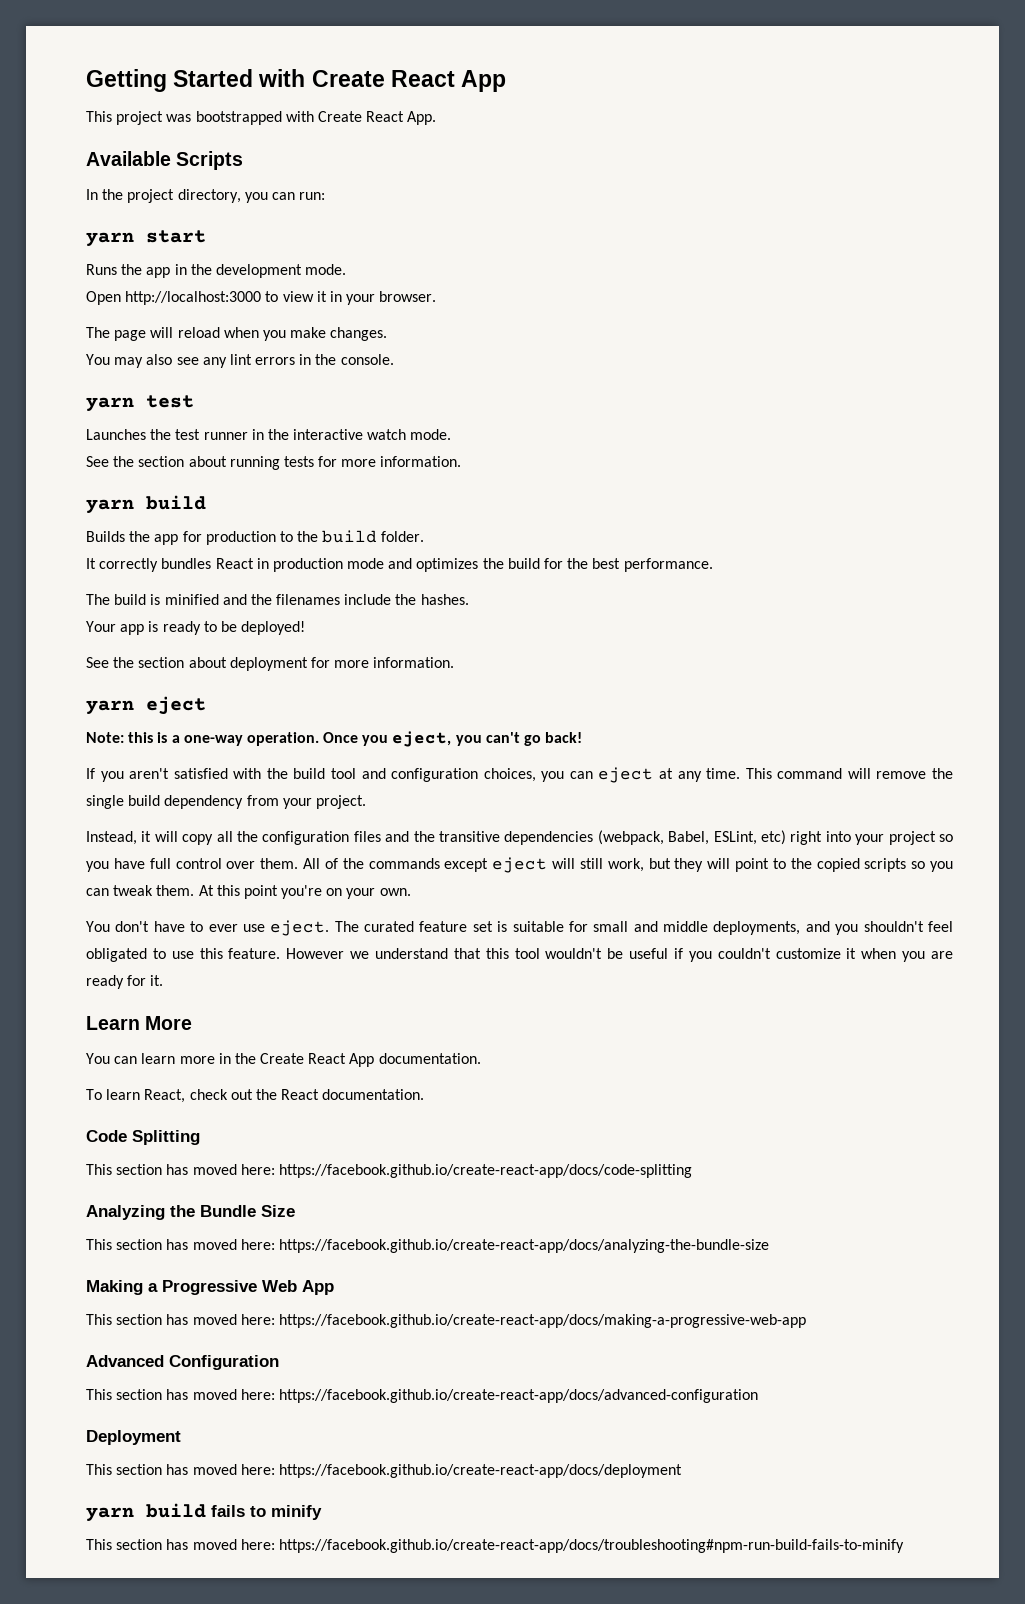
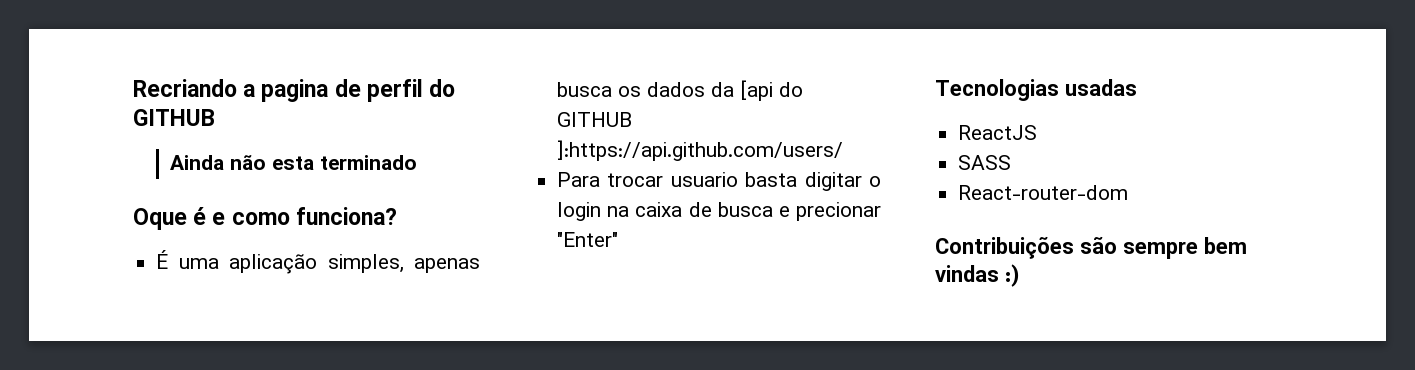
- Getting Started with Create React App
- This project was bootstrapped with Create React App.
- Available Scripts
- In the project directory, you can run:
- yarn start
- Runs the app in the development mode.
- Open http://localhost:3000 to view it in your browser.
- The page will reload when you make changes.
- You may also see any lint errors in the console.
- yarn test
- Launches the test runner in the interactive watch mode.
- See the section about running tests for more information.
- yarn build
- Builds the app for production to the build folder.
- It correctly bundles React in production mode and optimizes the build for the best performance.
- The build is minified and the filenames include the hashes.
- Your app is ready to be deployed!
- See the section about deployment for more information.
- yarn eject
- Note: this is a one-way operation. Once you eject, you can't go back!
- If you aren't satisfied with the build tool and configuration choices, you can eject at any time. This command will remove the single build dependency from your project.
- Instead, it will copy all the configuration files and the transitive dependencies (webpack, Babel, ESLint, etc) right into your project so you have full control over them. All of the commands except eject will still work, but they will point to the copied scripts so you can tweak them. At this point you're on your own.
- You don't have to ever use eject. The curated feature set is suitable for small and middle deployments, and you shouldn't feel obligated to use this feature. However we understand that this tool wouldn't be useful if you couldn't customize it when you are ready for it.
- Learn More
- You can learn more in the Create React App documentation.
- To learn React, check out the React documentation.
- Code Splitting
- This section has moved here: https://facebook.github.io/create-react-app/docs/code-splitting
- Analyzing the Bundle Size
- This section has moved here: https://facebook.github.io/create-react-app/docs/analyzing-the-bundle-size
- Making a Progressive Web App
- This section has moved here: https://facebook.github.io/create-react-app/docs/making-a-progressive-web-app
- Advanced Configuration
- This section has moved here: https://facebook.github.io/create-react-app/docs/advanced-configuration
- Deployment
- This section has moved here: https://facebook.github.io/create-react-app/docs/deployment
- yarn build fails to minify
- This section has moved here: https://facebook.github.io/create-react-app/docs/troubleshooting#npm-run-build-fails-to-minify
+ Recriando a pagina de perfil do GITHUB
+ Ainda não esta terminado
+ Oque é e como funciona?
+ É uma aplicação simples, apenas busca os dados da [api do GITHUB ]:https://api.github.com/users/
+ Para trocar usuario basta digitar o login na caixa de busca e precionar "Enter"
+ Tecnologias usadas
+ ReactJS
+ SASS
+ React-router-dom
+ Contribuições são sempre bem vindas :)

